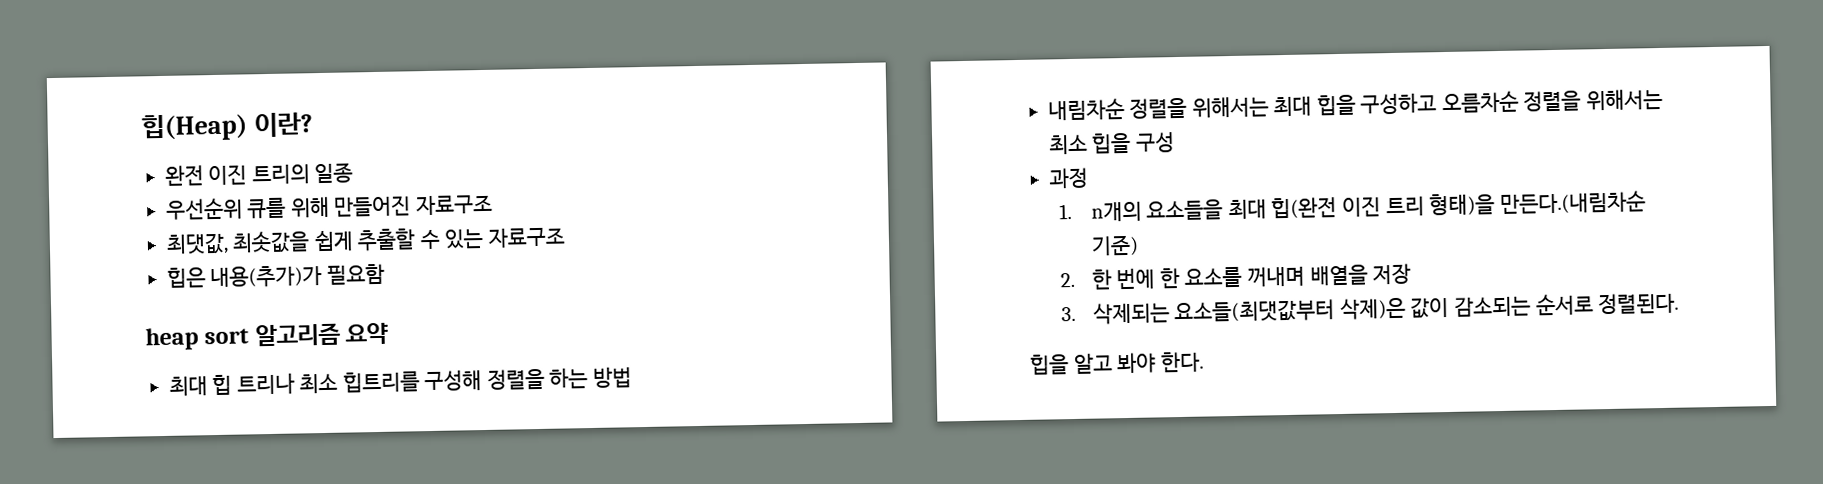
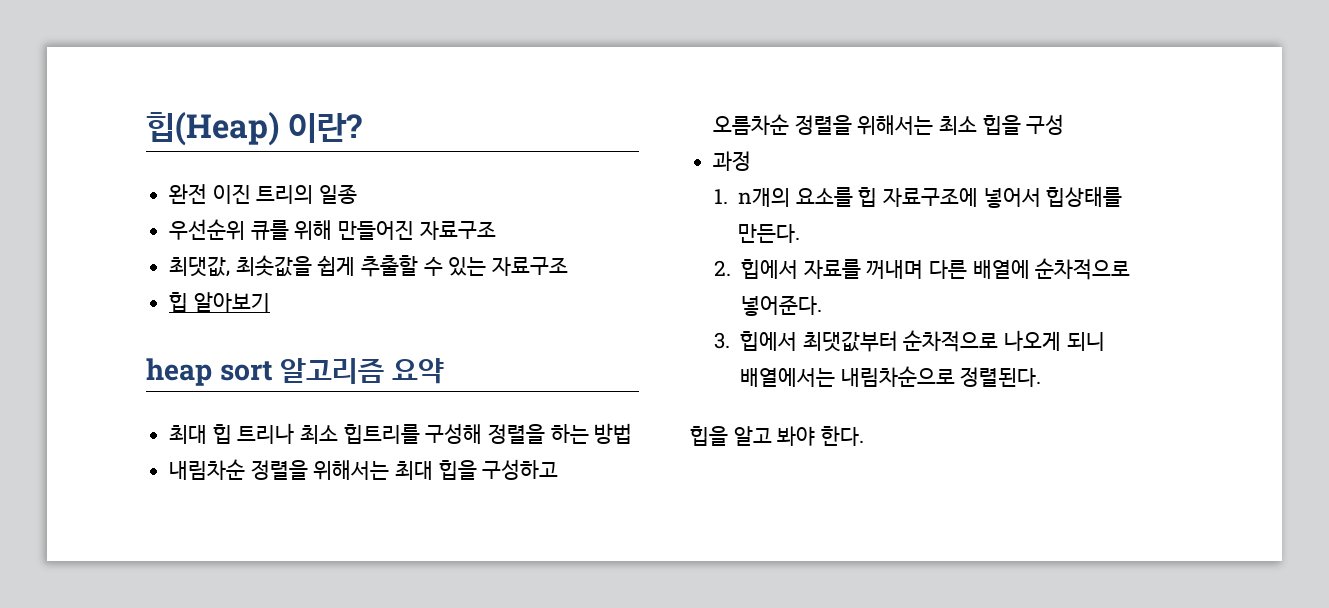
- 힙은 내용(추가)가 필요함
+ 힙 알아보기
- 1. n개의 요소들을 최대 힙(완전 이진 트리 형태)을 만든다.(내림차순 기준)
- 2. 한 번에 한 요소를 꺼내며 배열을 저장
- 3. 삭제되는 요소들(최댓값부터 삭제)은 값이 감소되는 순서로 정렬된다.
+ 1. n개의 요소를 힙 자료구조에 넣어서 힙상태를 만든다.
+ 2. 힙에서 자료를 꺼내며 다른 배열에 순차적으로 넣어준다.
+ 3. 힙에서 최댓값부터 순차적으로 나오게 되니 배열에서는 내림차순으로 정렬된다.

